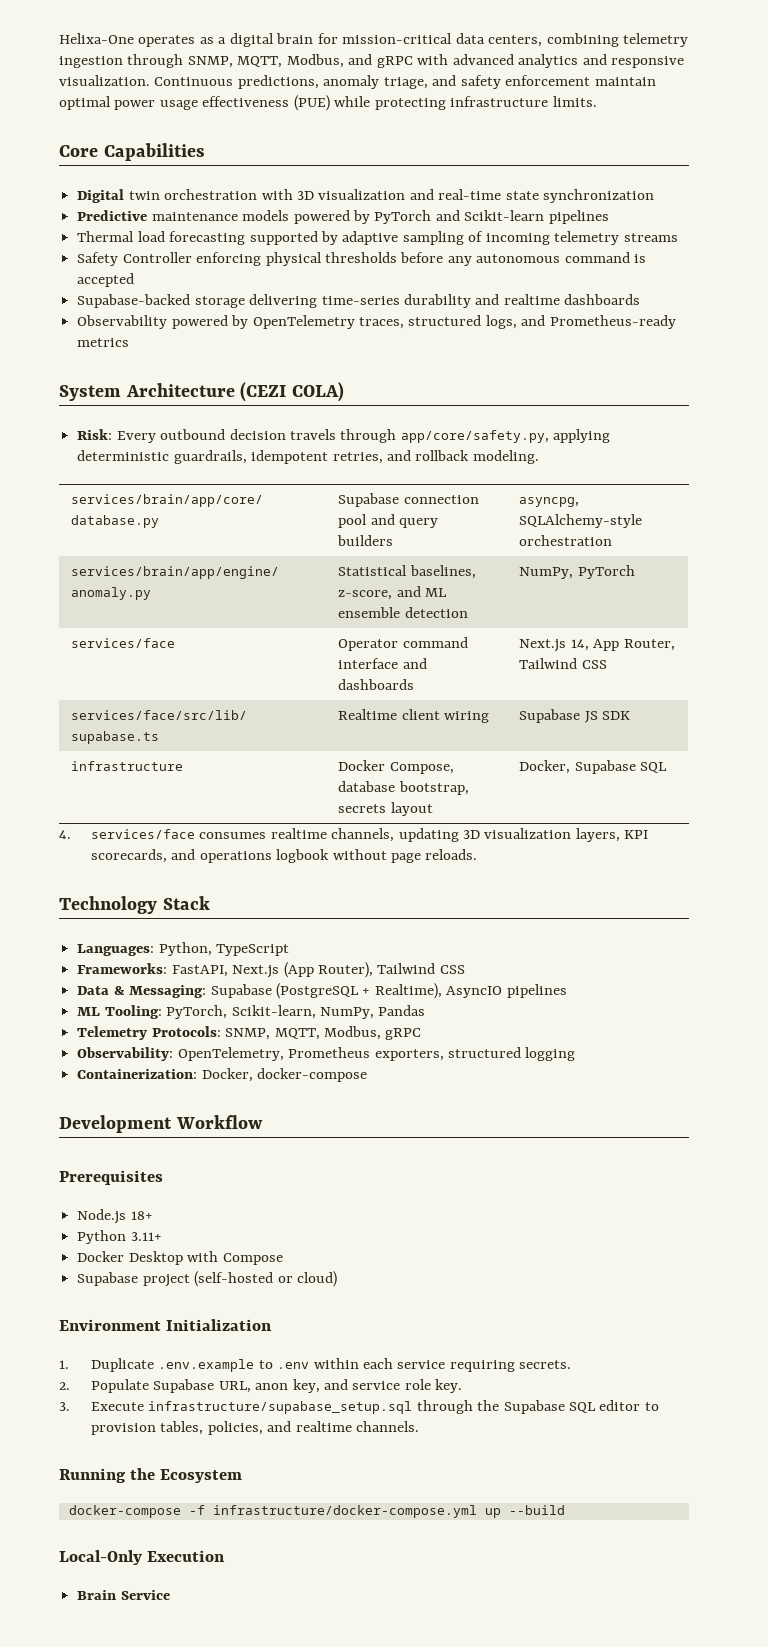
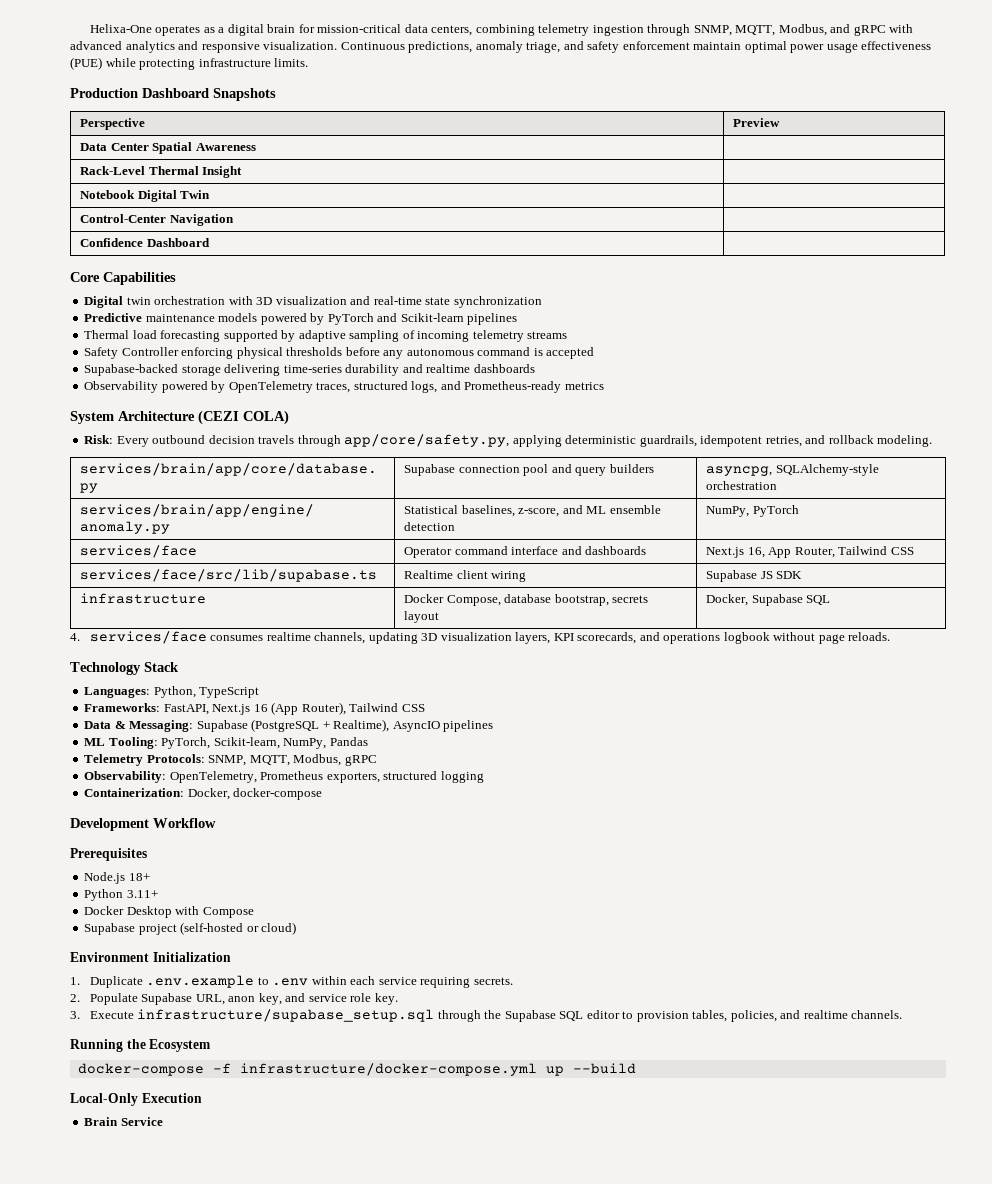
+ Production Dashboard Snapshots
+ Perspective | Preview
+ Data Center Spatial Awareness |
+ Rack-Level Thermal Insight |
+ Notebook Digital Twin |
+ Control-Center Navigation |
+ Confidence Dashboard |
- services/face | Operator command interface and dashboards | Next.js 14, App Router, Tailwind CSS
+ services/face | Operator command interface and dashboards | Next.js 16, App Router, Tailwind CSS
- Frameworks: FastAPI, Next.js (App Router), Tailwind CSS
+ Frameworks: FastAPI, Next.js 16 (App Router), Tailwind CSS

